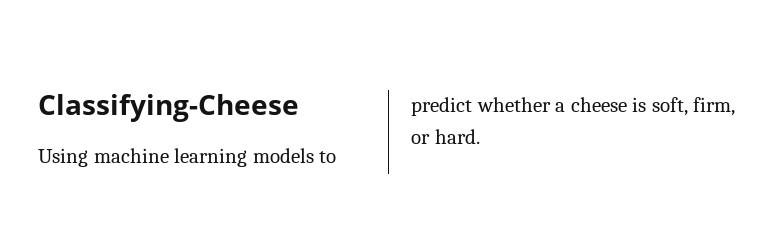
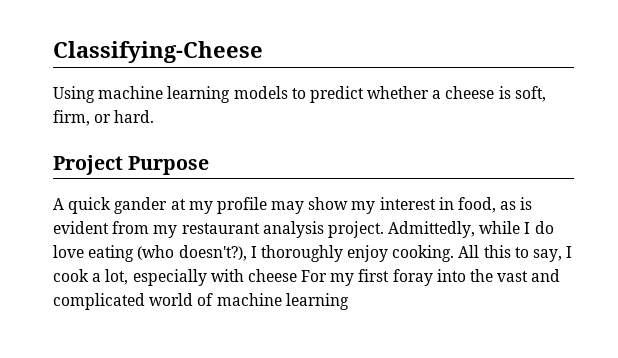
+ Project Purpose
+ A quick gander at my profile may show my interest in food, as is evident from my restaurant analysis project. Admittedly, while I do love eating (who doesn't?), I thoroughly enjoy cooking. All this to say, I cook a lot, especially with cheese For my first foray into the vast and complicated world of machine learning

